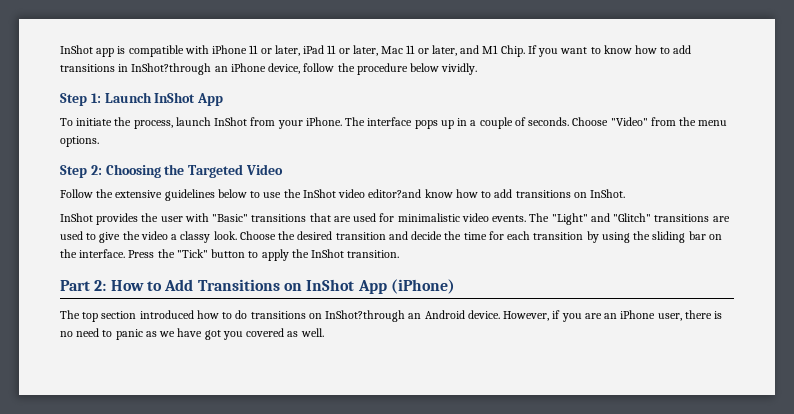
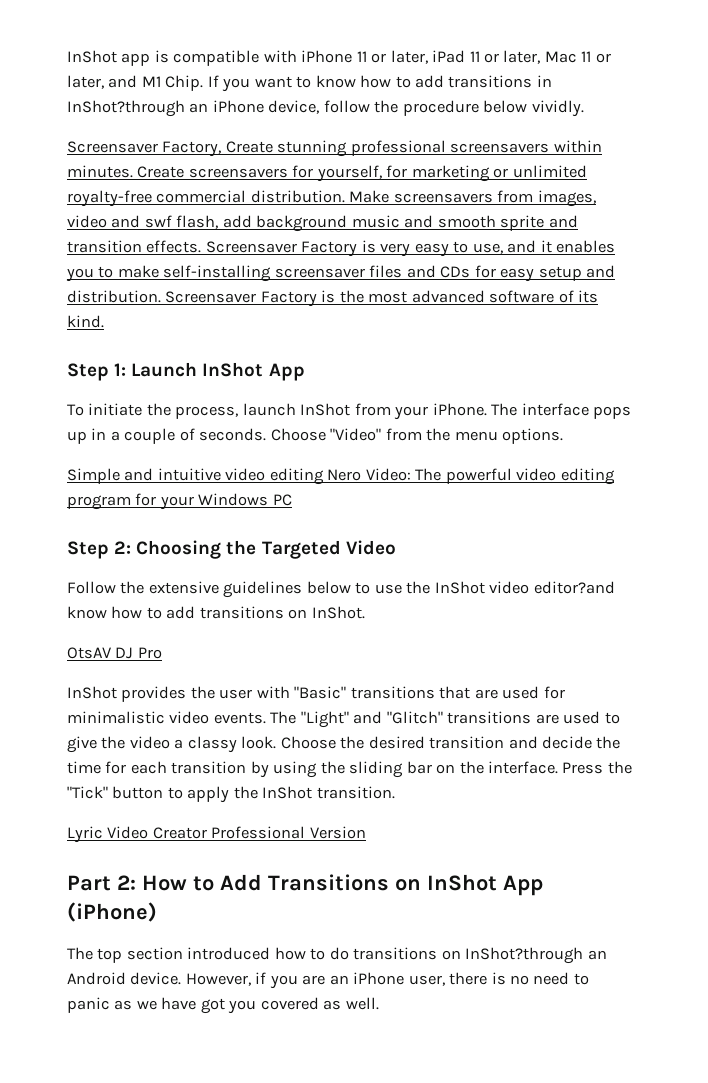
+ Screensaver Factory, Create stunning professional screensavers within minutes. Create screensavers for yourself, for marketing or unlimited royalty-free commercial distribution. Make screensavers from images, video and swf flash, add background music and smooth sprite and transition effects. Screensaver Factory is very easy to use, and it enables you to make self-installing screensaver files and CDs for easy setup and distribution. Screensaver Factory is the most advanced software of its kind.
+ Simple and intuitive video editing Nero Video: The powerful video editing program for your Windows PC
+ OtsAV DJ Pro
+ Lyric Video Creator Professional Version

